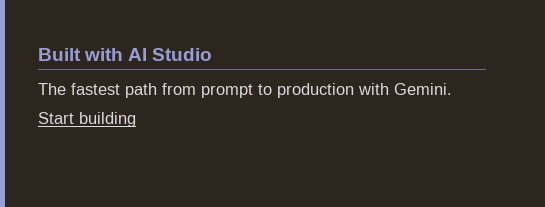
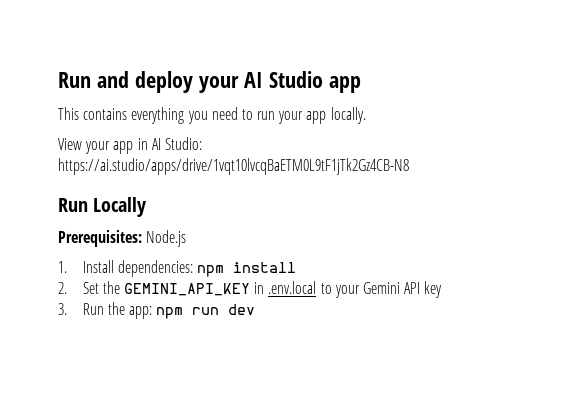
- Built with AI Studio
- The fastest path from prompt to production with Gemini.
- Start building
+ Run and deploy your AI Studio app
+ This contains everything you need to run your app locally.
+ View your app in AI Studio: https://ai.studio/apps/drive/1vqt10lvcqBaETM0L9tF1jTk2Gz4CB-N8
+ Run Locally
+ Prerequisites: Node.js
+ 1. Install dependencies: npm install
+ 2. Set the GEMINI_API_KEY in .env.local to your Gemini API key
+ 3. Run the app: npm run dev

